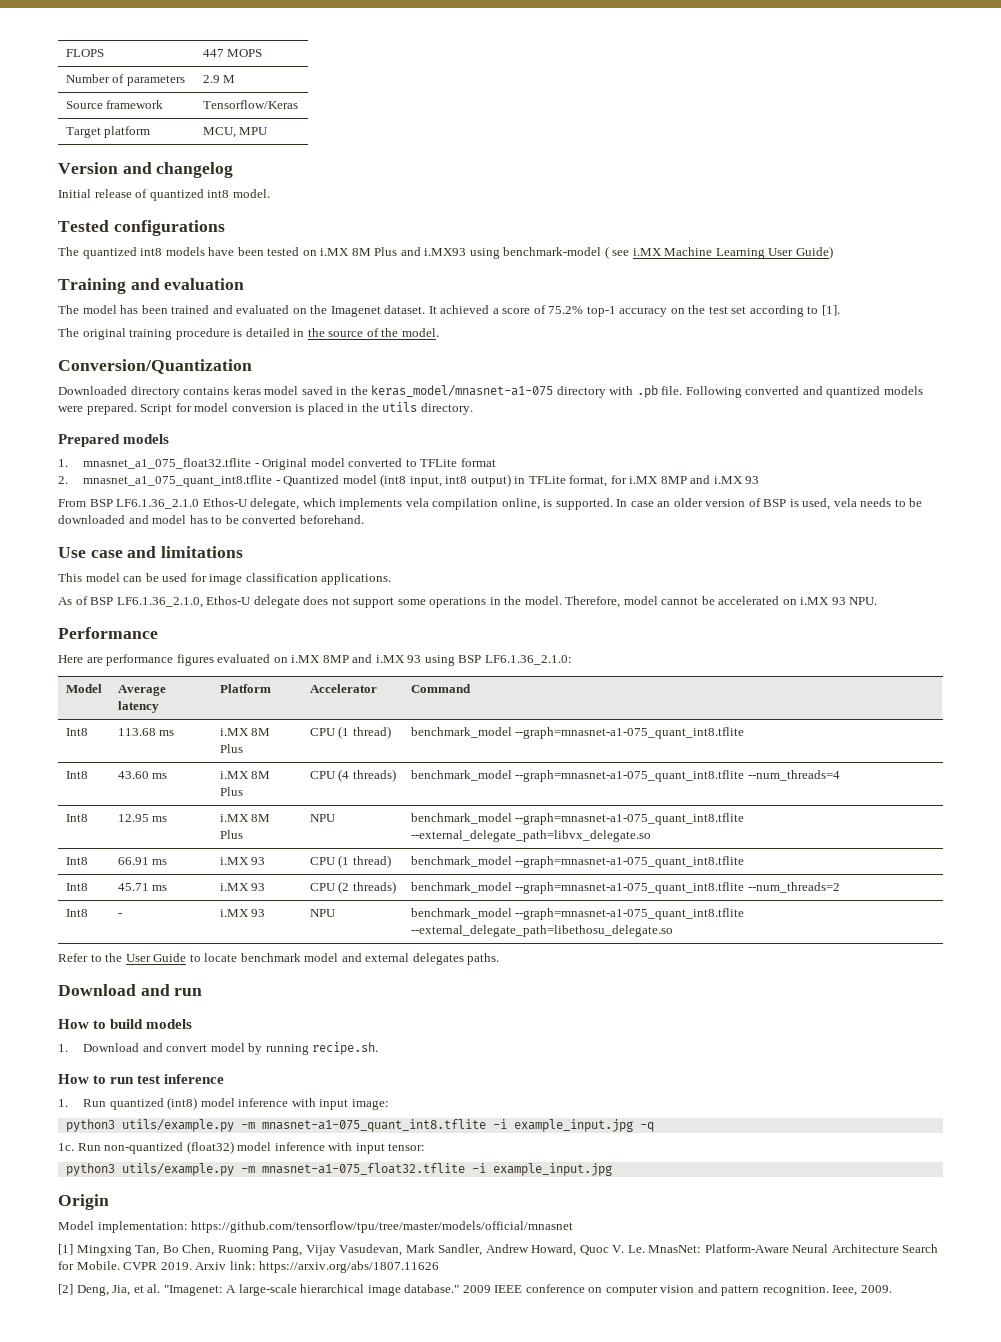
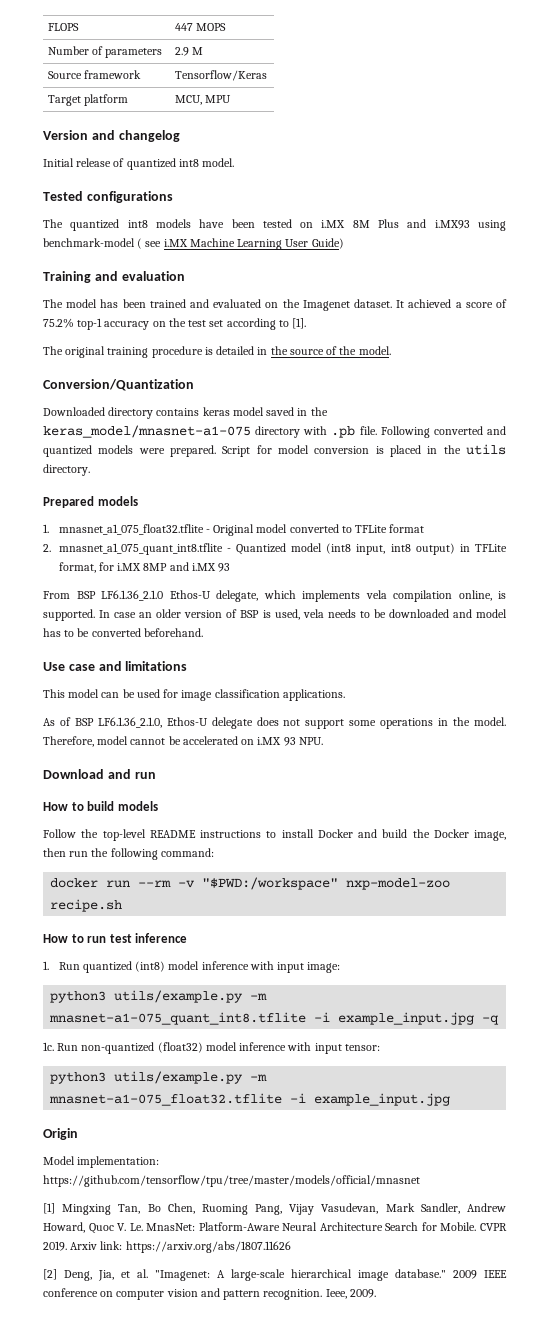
- Performance
- Here are performance figures evaluated on i.MX 8MP and i.MX 93 using BSP LF6.1.36_2.1.0:
- Model | Average latency | Platform | Accelerator | Command
- Int8 | 113.68 ms | i.MX 8M Plus | CPU (1 thread) | benchmark_model --graph=mnasnet-a1-075_quant_int8.tflite
- Int8 | 43.60 ms | i.MX 8M Plus | CPU (4 threads) | benchmark_model --graph=mnasnet-a1-075_quant_int8.tflite --num_threads=4
- Int8 | 12.95 ms | i.MX 8M Plus | NPU | benchmark_model --graph=mnasnet-a1-075_quant_int8.tflite --external_delegate_path=libvx_delegate.so
- Int8 | 66.91 ms | i.MX 93 | CPU (1 thread) | benchmark_model --graph=mnasnet-a1-075_quant_int8.tflite
- Int8 | 45.71 ms | i.MX 93 | CPU (2 threads) | benchmark_model --graph=mnasnet-a1-075_quant_int8.tflite --num_threads=2
- Int8 | - | i.MX 93 | NPU | benchmark_model --graph=mnasnet-a1-075_quant_int8.tflite --external_delegate_path=libethosu_delegate.so
- Refer to the User Guide to locate benchmark model and external delegates paths.
- 1. Download and convert model by running recipe.sh.
+ Follow the top-level README instructions to install Docker and build the Docker image, then run the following command:
+ docker run --rm -v "$PWD:/workspace" nxp-model-zoo recipe.sh

